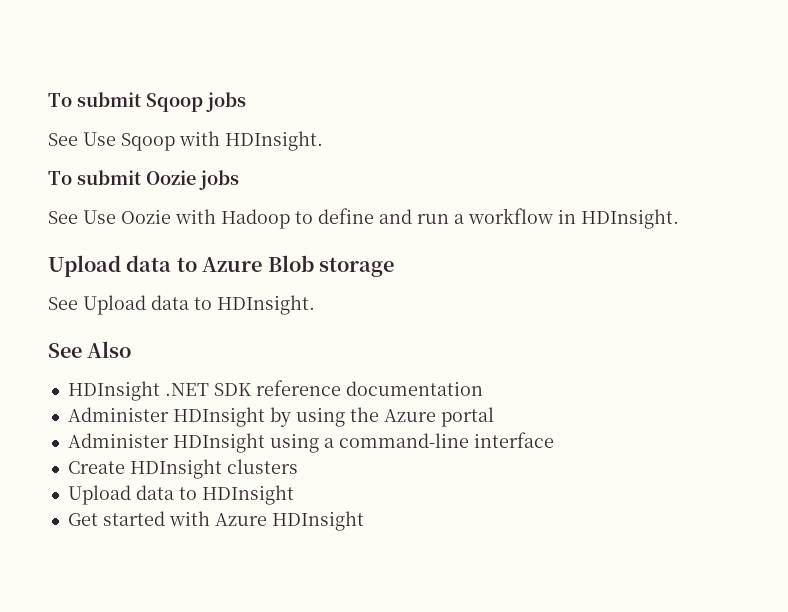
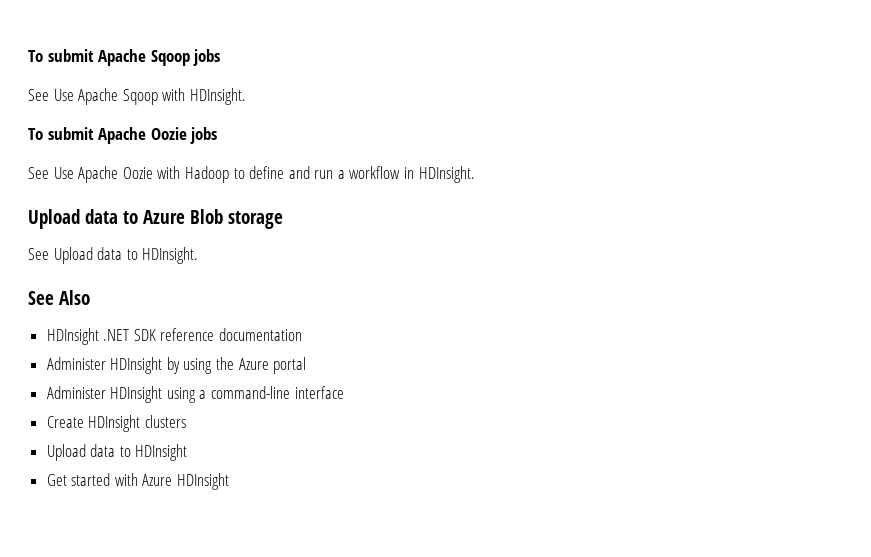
- To submit Sqoop jobs
+ To submit Apache Sqoop jobs
- See Use Sqoop with HDInsight.
+ See Use Apache Sqoop with HDInsight.
- To submit Oozie jobs
+ To submit Apache Oozie jobs
- See Use Oozie with Hadoop to define and run a workflow in HDInsight.
+ See Use Apache Oozie with Hadoop to define and run a workflow in HDInsight.

